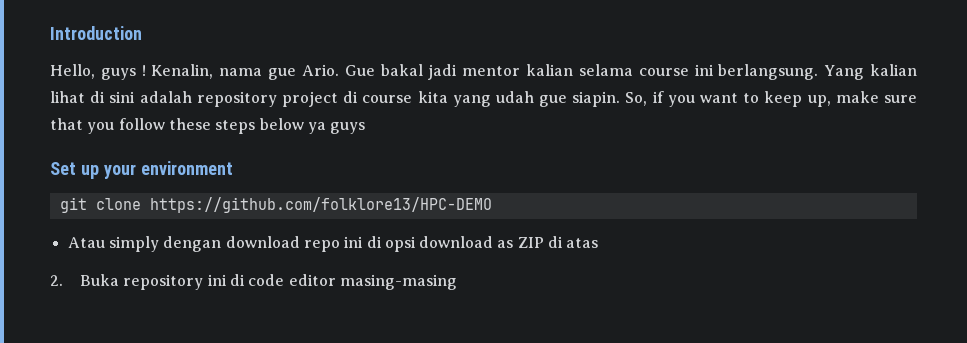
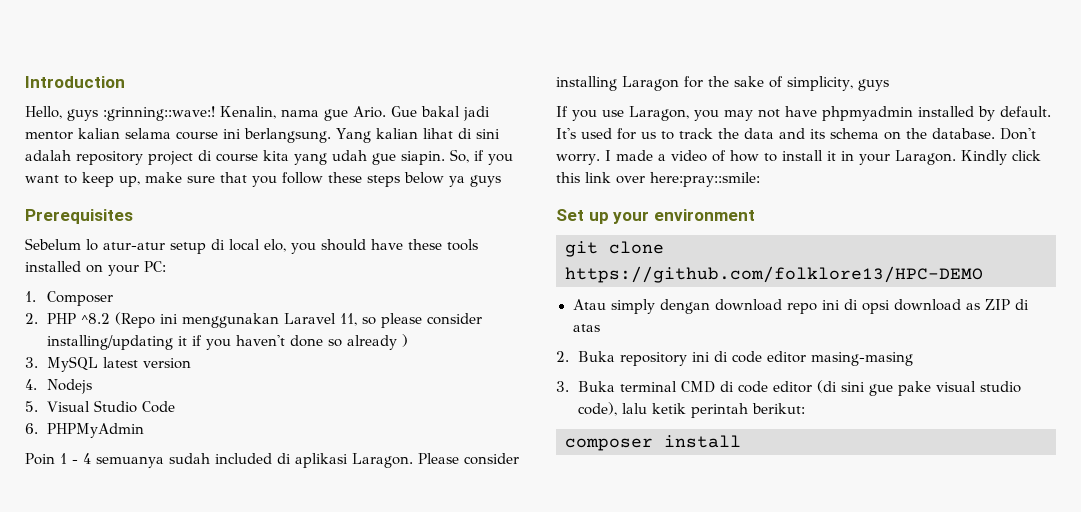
- Hello, guys !
+ Hello, guys :grinning::wave:!
+ Prerequisites
+ Sebelum lo atur-atur setup di local elo, you should have these tools installed on your PC:
+ 1. Composer
+ 2. PHP ^8.2 (Repo ini menggunakan Laravel 11, so please consider installing/updating it if you haven't done so already )
+ 3. MySQL latest version
+ 4. Nodejs
+ 5. Visual Studio Code
+ 6. PHPMyAdmin
+ Poin 1 - 4 semuanya sudah included di aplikasi Laragon. Please consider installing Laragon for the sake of simplicity, guys
+ If you use Laragon, you may not have phpmyadmin installed by default. It's used for us to track the data and its schema on the database. Don't worry. I made a video of how to install it in your Laragon. Kindly click this link over here:pray::smile:
+ 3. Buka terminal CMD di code editor (di sini gue pake visual studio code), lalu ketik perintah berikut:
+ composer install

